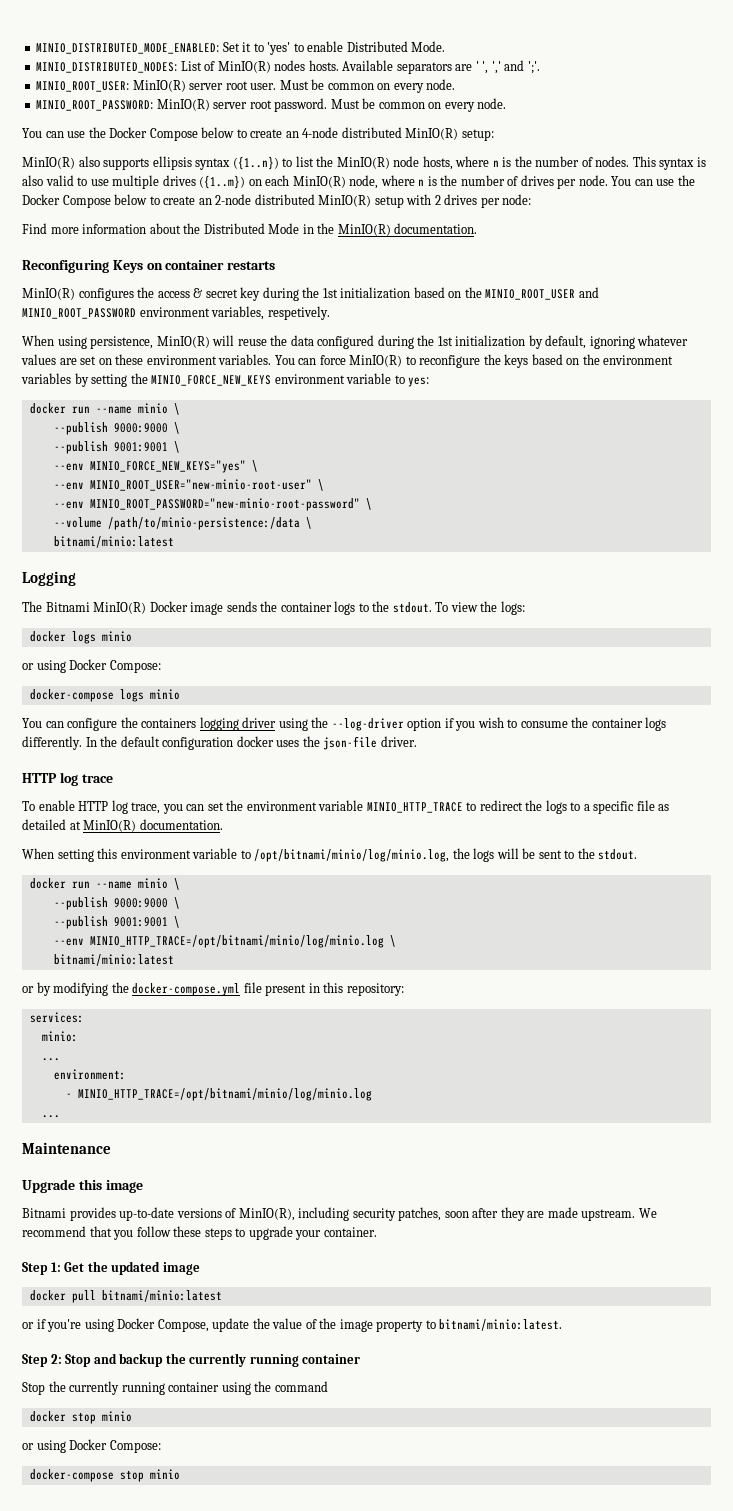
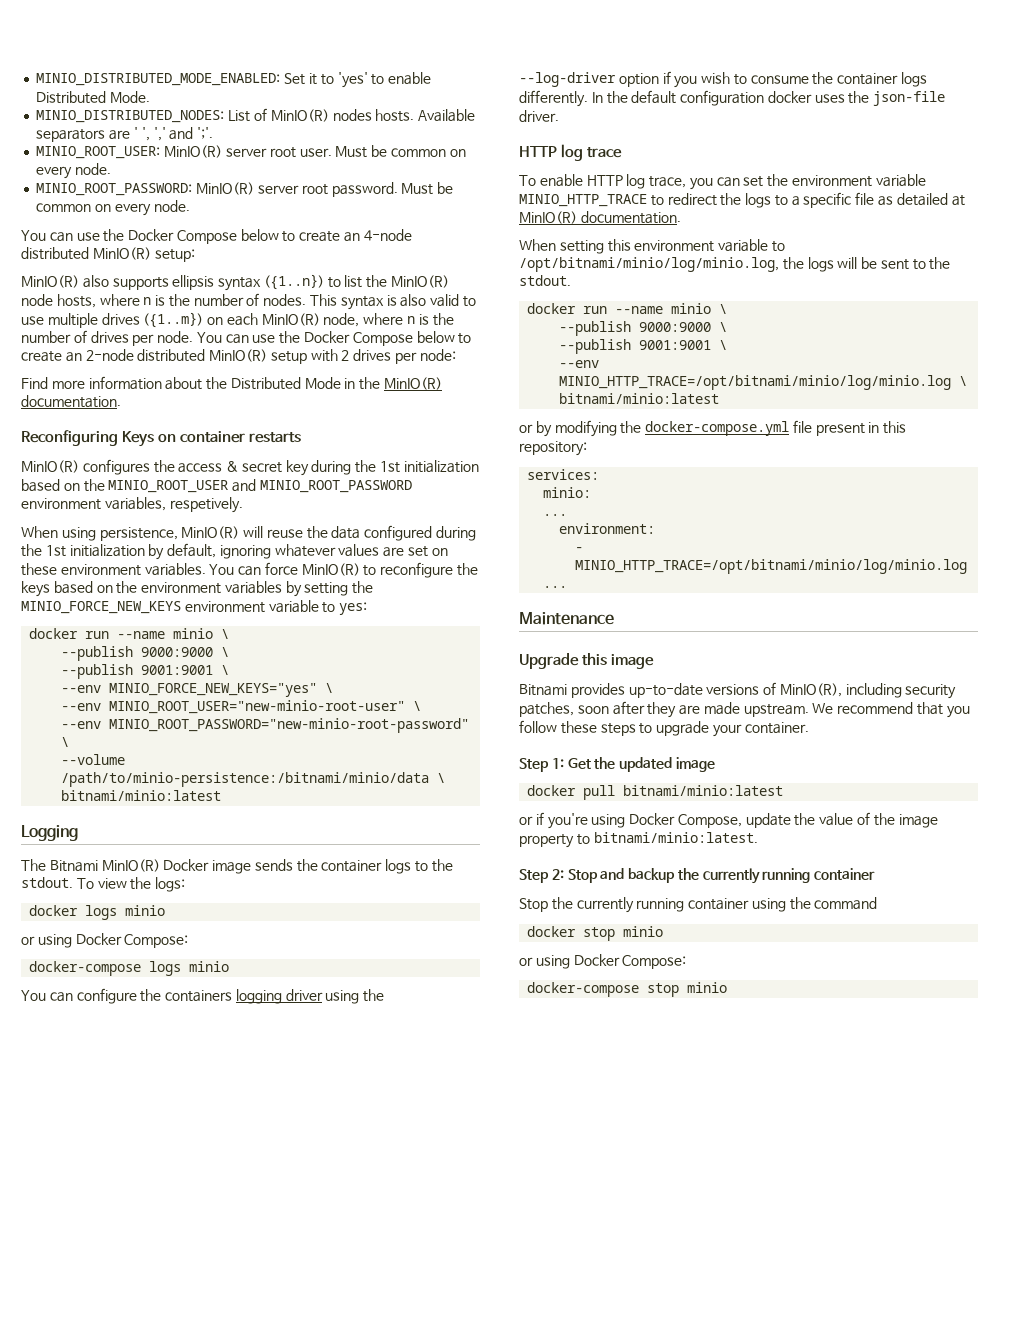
- --volume /path/to/minio-persistence:/data \
+ --volume /path/to/minio-persistence:/bitnami/minio/data \

